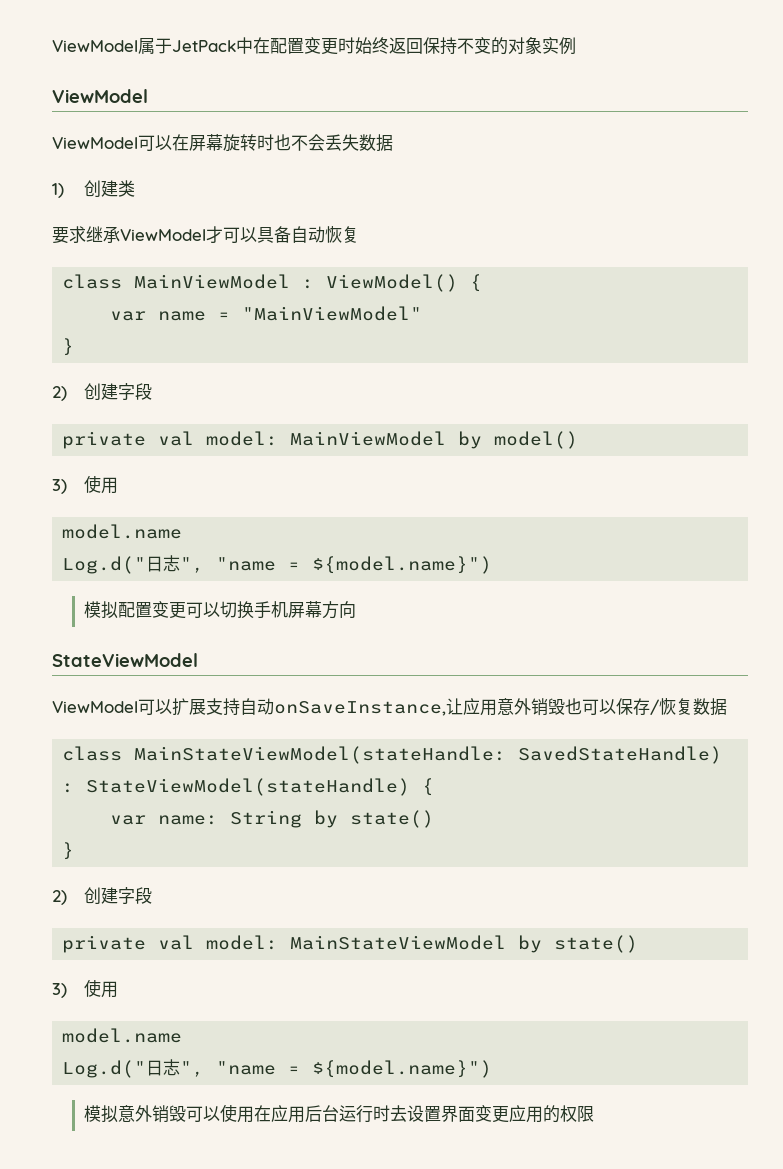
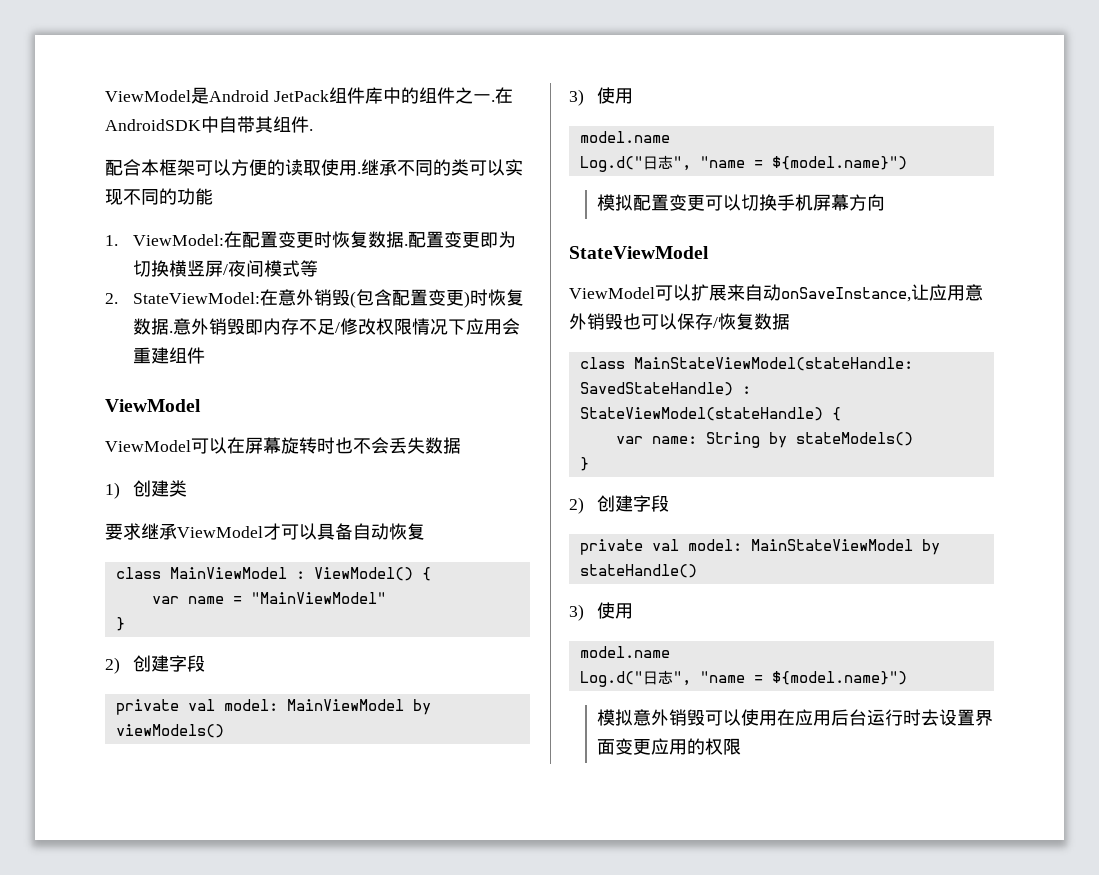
- ViewModel属于JetPack中在配置变更时始终返回保持不变的对象实例
+ ViewModel是Android JetPack组件库中的组件之一.在AndroidSDK中自带其组件.
+ 配合本框架可以方便的读取使用.继承不同的类可以实现不同的功能
+ 1. ViewModel:在配置变更时恢复数据.配置变更即为切换横竖屏/夜间模式等
+ 2. StateViewModel:在意外销毁(包含配置变更)时恢复数据.意外销毁即内存不足/修改权限情况下应用会重建组件
- private val model: MainViewModel by model()
+ private val model: MainViewModel by viewModels()
- ViewModel可以扩展支持自动onSaveInstance,让应用意外销毁也可以保存/恢复数据
+ ViewModel可以扩展来自动onSaveInstance,让应用意外销毁也可以保存/恢复数据
- var name: String by state()
+ var name: String by stateModels()
- private val model: MainStateViewModel by state()
+ private val model: MainStateViewModel by stateHandle()

